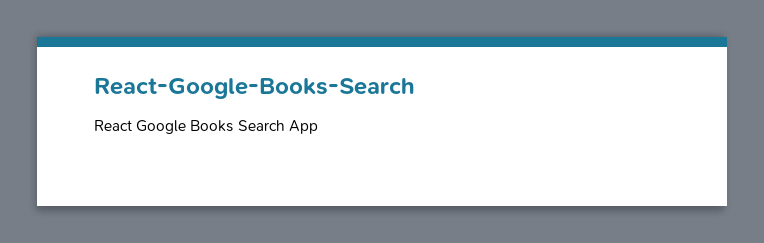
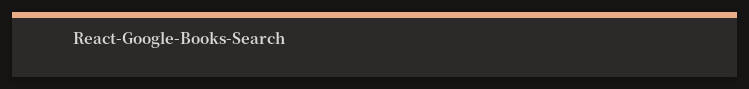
- React Google Books Search App

